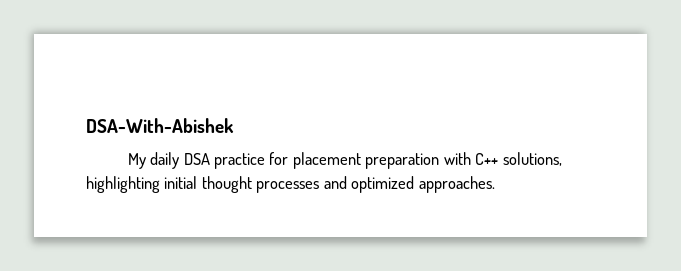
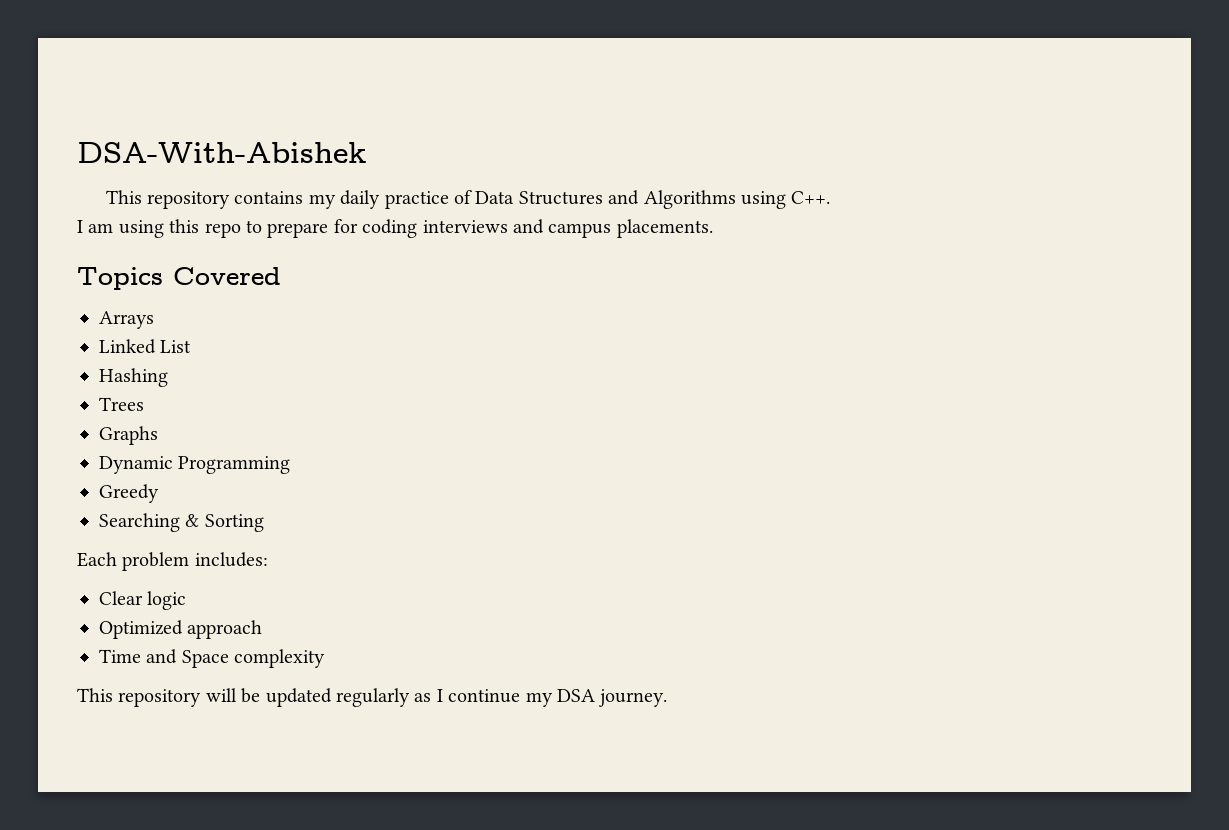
- My daily DSA practice for placement preparation with C++ solutions, highlighting initial thought processes and optimized approaches.
+ This repository contains my daily practice of Data Structures and Algorithms using C++.
+ I am using this repo to prepare for coding interviews and campus placements.
+ Topics Covered
+ Arrays
+ Linked List
+ Hashing
+ Trees
+ Graphs
+ Dynamic Programming
+ Greedy
+ Searching & Sorting
+ Each problem includes:
+ Clear logic
+ Optimized approach
+ Time and Space complexity
+ This repository will be updated regularly as I continue my DSA journey.

